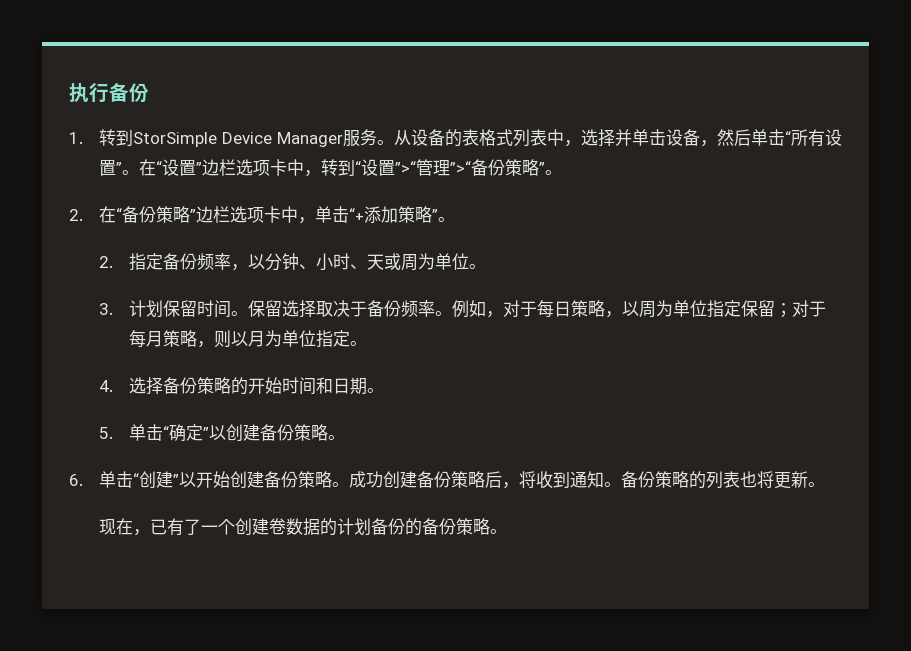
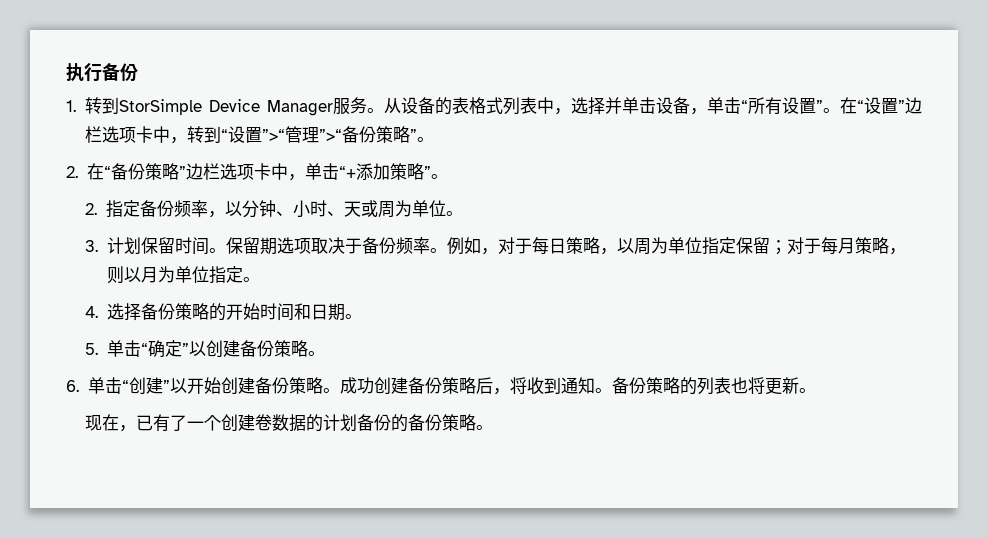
- 从设备的表格式列表中，选择并单击设备，然后单击“所有设置”。
+ 从设备的表格式列表中，选择并单击设备，单击“所有设置”。
- 保留选择取决于备份频率。
+ 保留期选项取决于备份频率。

